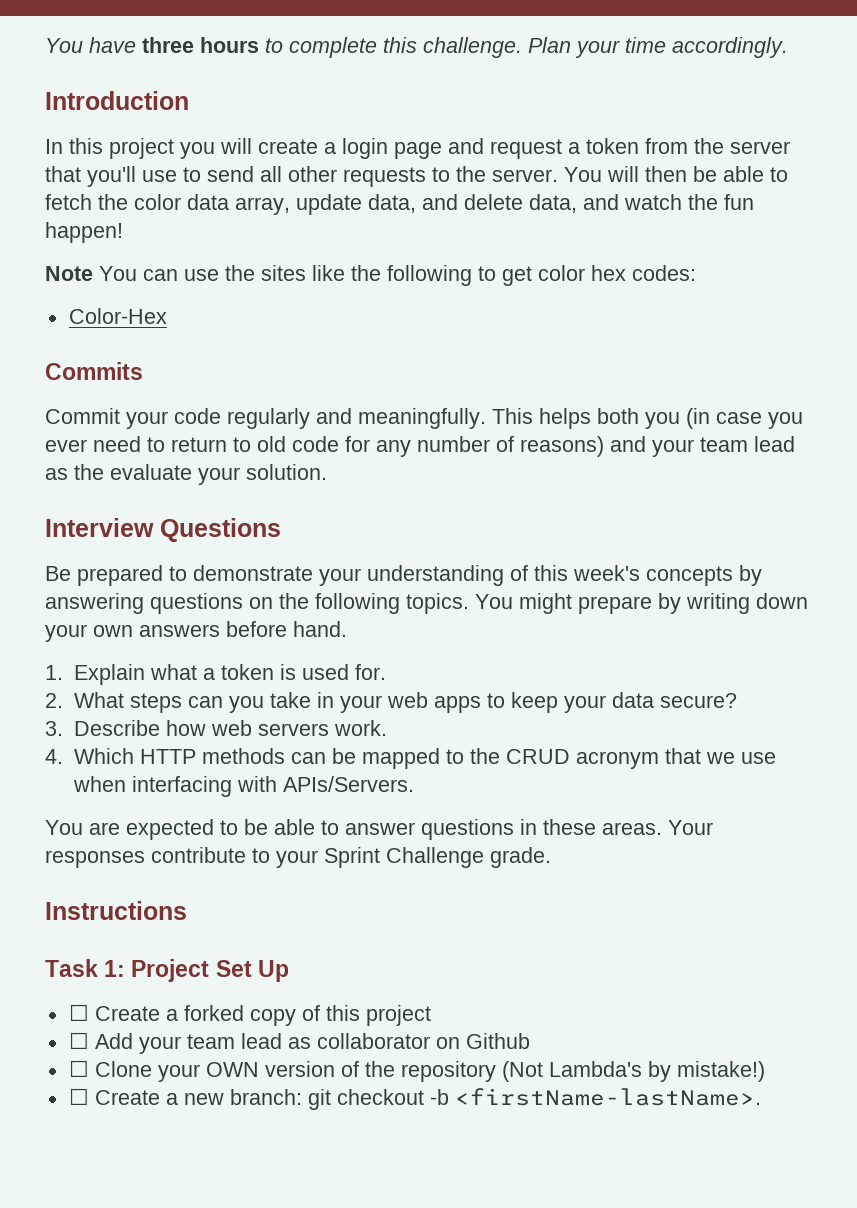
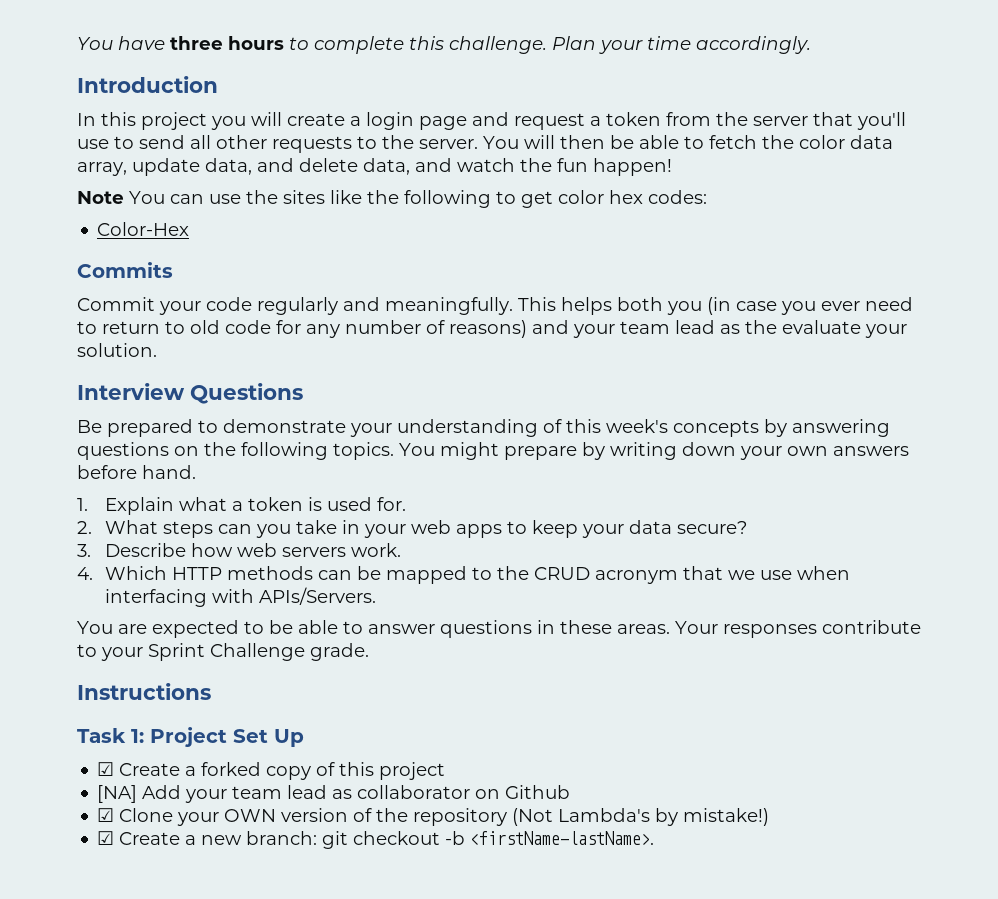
- ☐ Create a forked copy of this project
+ ☑ Create a forked copy of this project
- ☐ Add your team lead as collaborator on Github
+ [NA] Add your team lead as collaborator on Github
- ☐ Clone your OWN version of the repository (Not Lambda's by mistake!)
+ ☑ Clone your OWN version of the repository (Not Lambda's by mistake!)
- ☐ Create a new branch: git checkout -b <firstName-lastName>.
+ ☑ Create a new branch: git checkout -b <firstName-lastName>.

